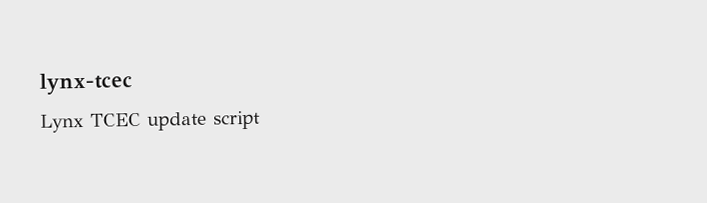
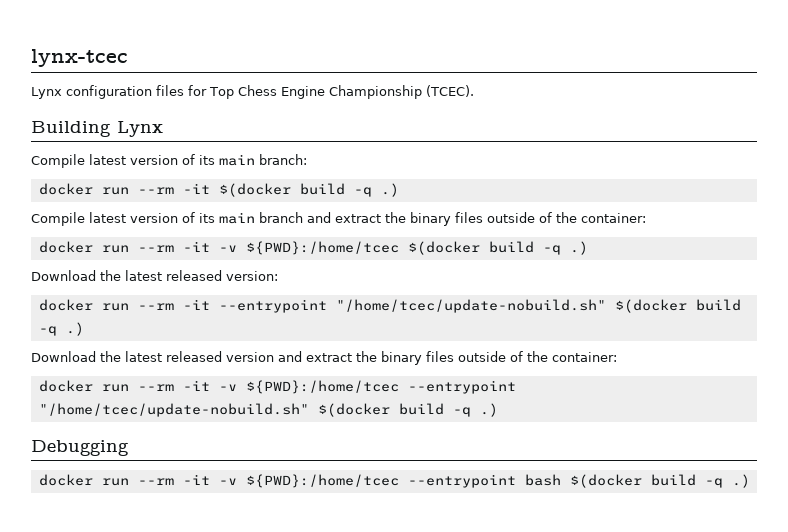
- Lynx TCEC update script
+ Lynx configuration files for Top Chess Engine Championship (TCEC).
+ Building Lynx
+ Compile latest version of its main branch:
+ docker run --rm -it $(docker build -q .)
+ Compile latest version of its main branch and extract the binary files outside of the container:
+ docker run --rm -it -v ${PWD}:/home/tcec $(docker build -q .)
+ Download the latest released version:
+ docker run --rm -it --entrypoint "/home/tcec/update-nobuild.sh" $(docker build -q .)
+ Download the latest released version and extract the binary files outside of the container:
+ docker run --rm -it -v ${PWD}:/home/tcec --entrypoint "/home/tcec/update-nobuild.sh" $(docker build -q .)
+ Debugging
+ docker run --rm -it -v ${PWD}:/home/tcec --entrypoint bash $(docker build -q .)

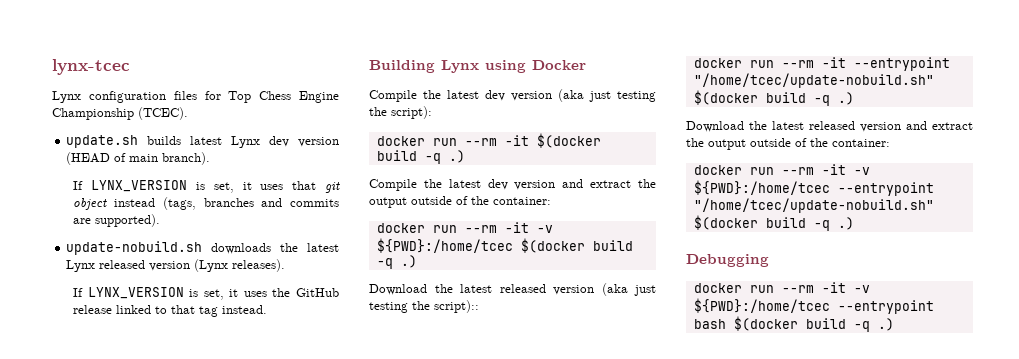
+ update.sh builds latest Lynx dev version (HEAD of main branch).
+ If LYNX_VERSION is set, it uses that git object instead (tags, branches and commits are supported).
+ update-nobuild.sh downloads the latest Lynx released version (Lynx releases).
+ If LYNX_VERSION is set, it uses the GitHub release linked to that tag instead.
- Building Lynx
- Compile latest version of its main branch:
+ Building Lynx using Docker
+ Compile the latest dev version (aka just testing the script):
- Compile latest version of its main branch and extract the binary files outside of the container:
+ Compile the latest dev version and extract the output outside of the container:
- Download the latest released version:
+ Download the latest released version (aka just testing the script)::
- Download the latest released version and extract the binary files outside of the container:
+ Download the latest released version and extract the output outside of the container:

